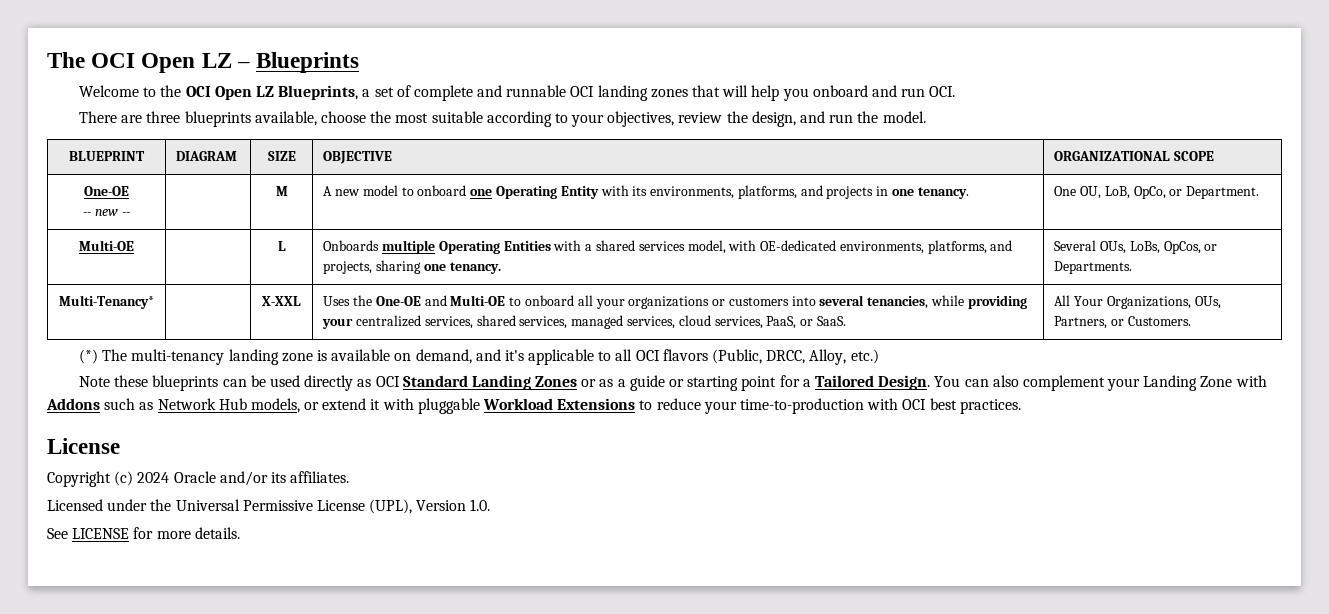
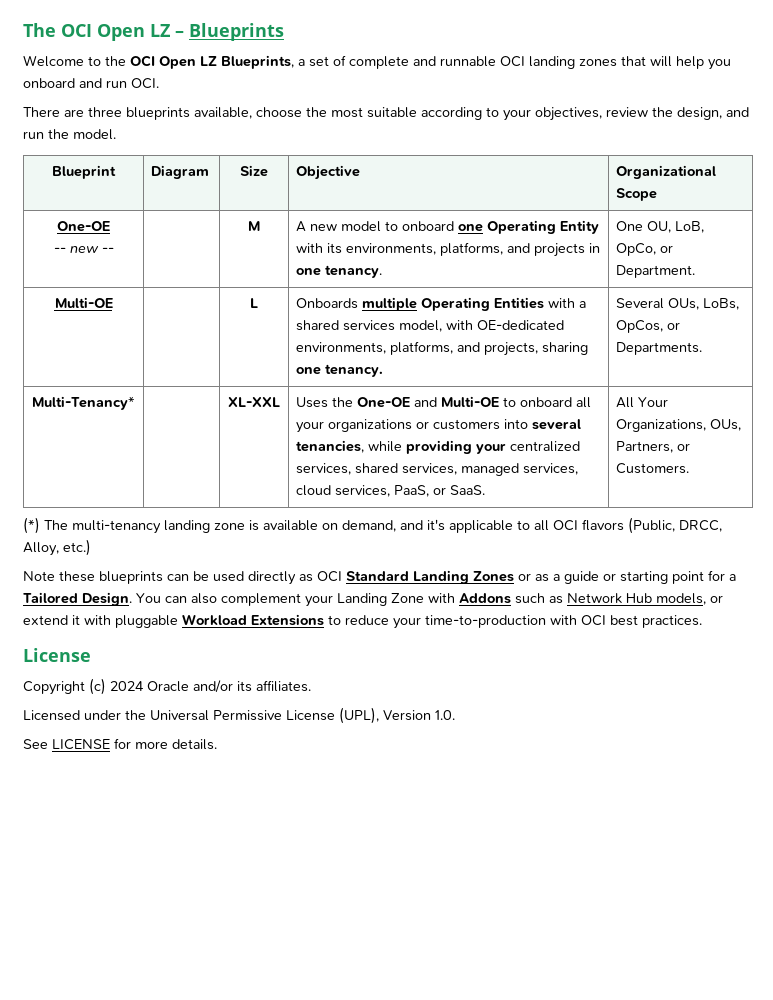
- BLUEPRINT | DIAGRAM | SIZE | OBJECTIVE | ORGANIZATIONAL SCOPE
+ Blueprint | Diagram | Size | Objective | Organizational Scope
- Multi-Tenancy* | | X-XXL | Uses the One-OE and Multi-OE to onboard all your organizations or customers into several tenancies, while providing your centralized services, shared services, managed services, cloud services, PaaS, or SaaS. | All Your Organizations, OUs, Partners, or Customers.
+ Multi-Tenancy* | | XL-XXL | Uses the One-OE and Multi-OE to onboard all your organizations or customers into several tenancies, while providing your centralized services, shared services, managed services, cloud services, PaaS, or SaaS. | All Your Organizations, OUs, Partners, or Customers.

